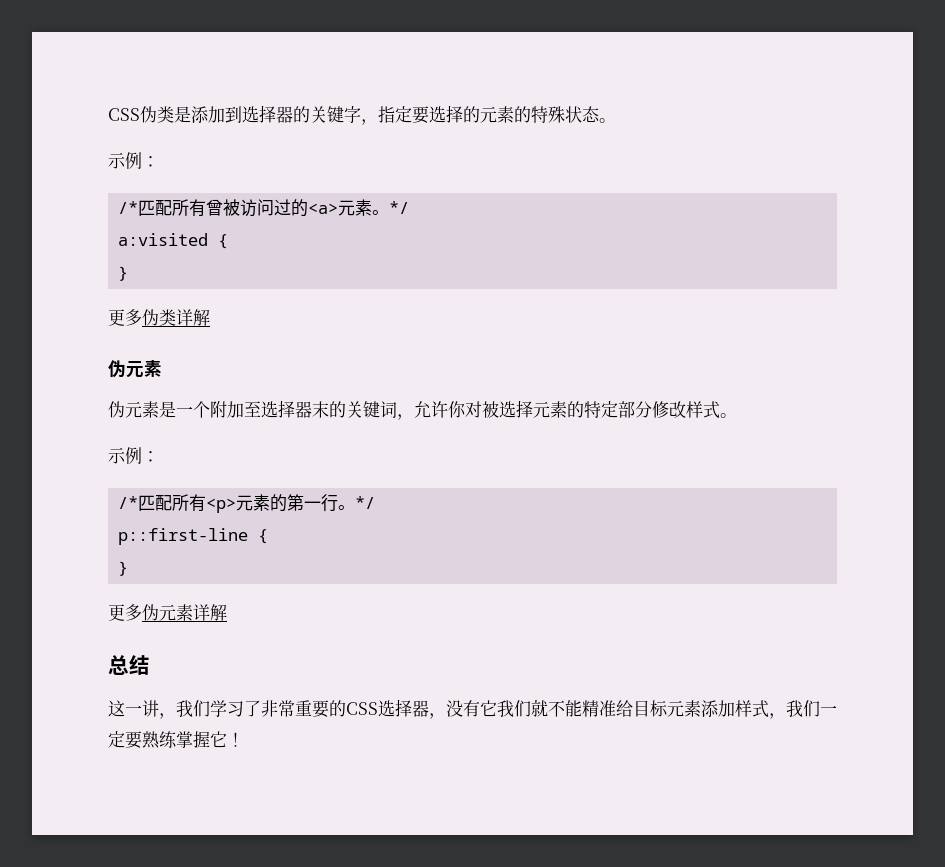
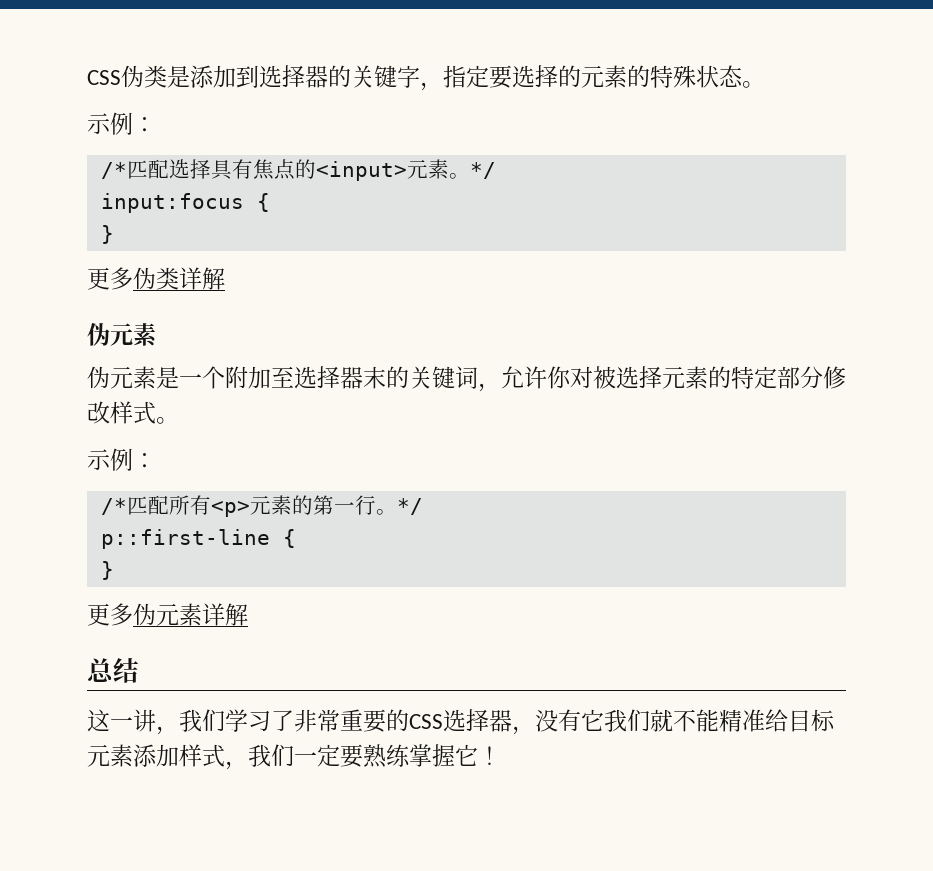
- /*匹配所有曾被访问过的<a>元素。
+ /*匹配选择具有焦点的<input>元素。
- a:visited {
+ input:focus {

